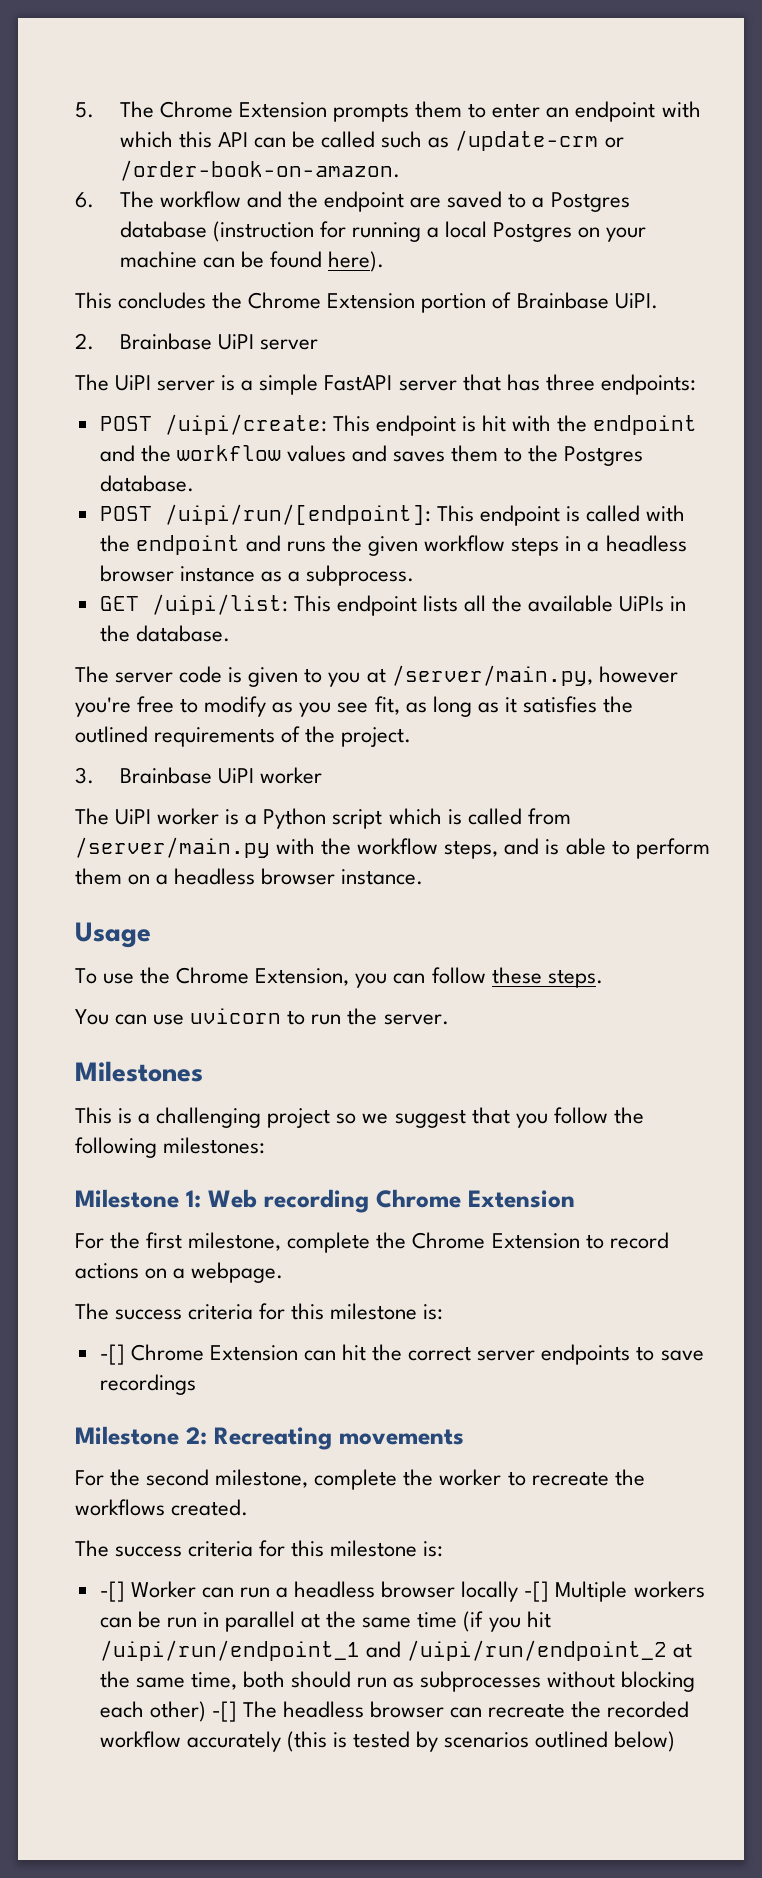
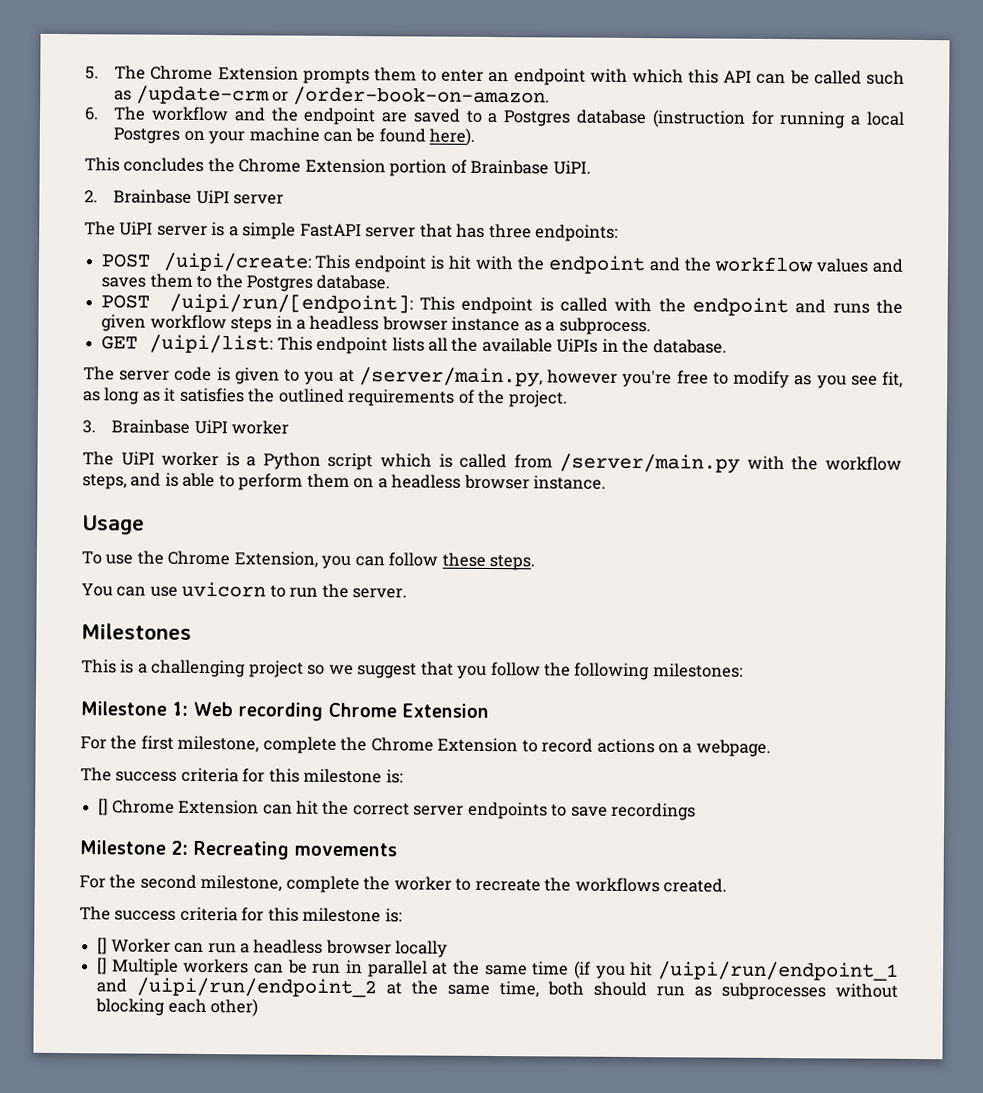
- -[] Chrome Extension can hit the correct server endpoints to save recordings
+ [] Chrome Extension can hit the correct server endpoints to save recordings
- -[] Worker can run a headless browser locally -[] Multiple workers can be run in parallel at the same time (if you hit /uipi/run/endpoint_1 and /uipi/run/endpoint_2 at the same time, both should run as subprocesses without blocking each other) -[] The headless browser can recreate the recorded workflow accurately (this is tested by scenarios outlined below)
+ [] Worker can run a headless browser locally
+ [] Multiple workers can be run in parallel at the same time (if you hit /uipi/run/endpoint_1 and /uipi/run/endpoint_2 at the same time, both should run as subprocesses without blocking each other)

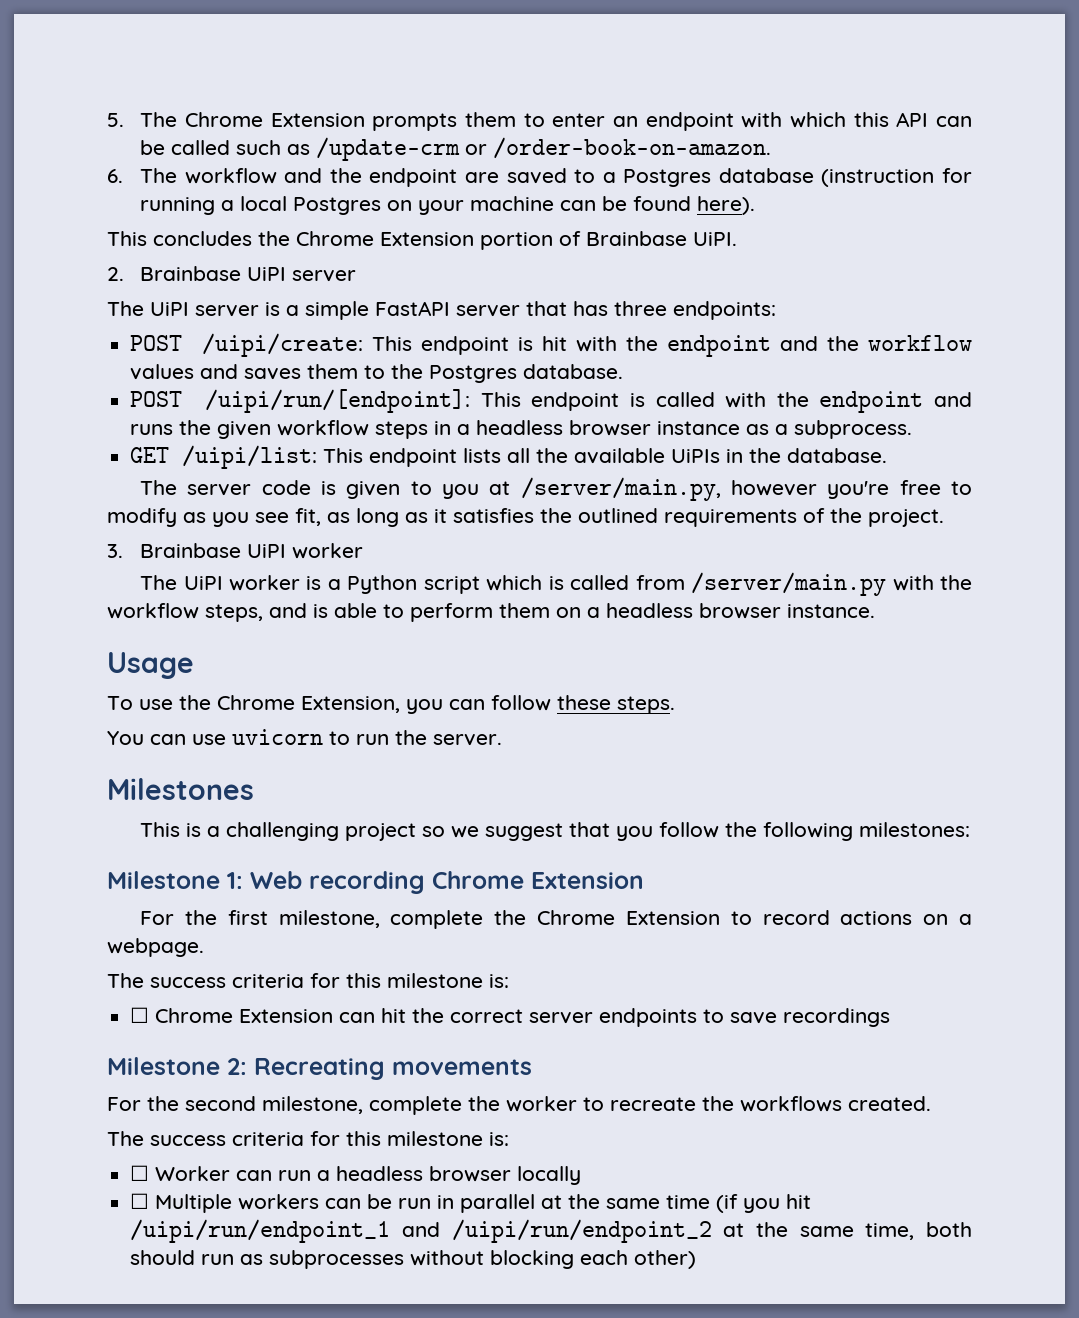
- [] Chrome Extension can hit the correct server endpoints to save recordings
+ ☐ Chrome Extension can hit the correct server endpoints to save recordings
- [] Worker can run a headless browser locally
+ ☐ Worker can run a headless browser locally
- [] Multiple workers can be run in parallel at the same time (if you hit /uipi/run/endpoint_1 and /uipi/run/endpoint_2 at the same time, both should run as subprocesses without blocking each other)
+ ☐ Multiple workers can be run in parallel at the same time (if you hit /uipi/run/endpoint_1 and /uipi/run/endpoint_2 at the same time, both should run as subprocesses without blocking each other)

